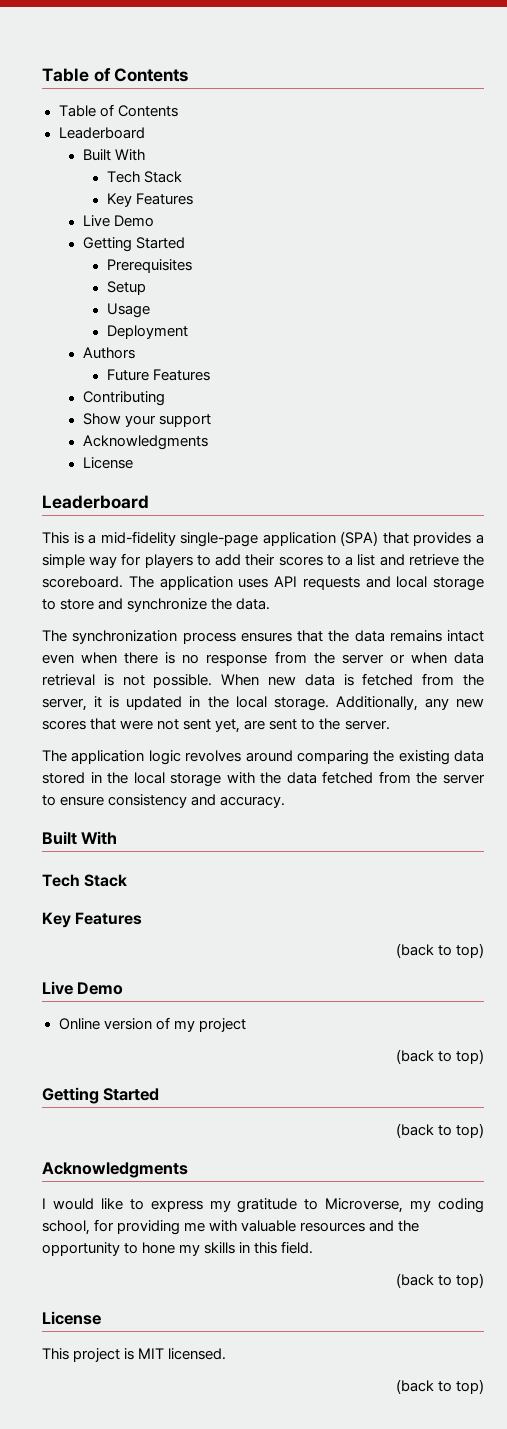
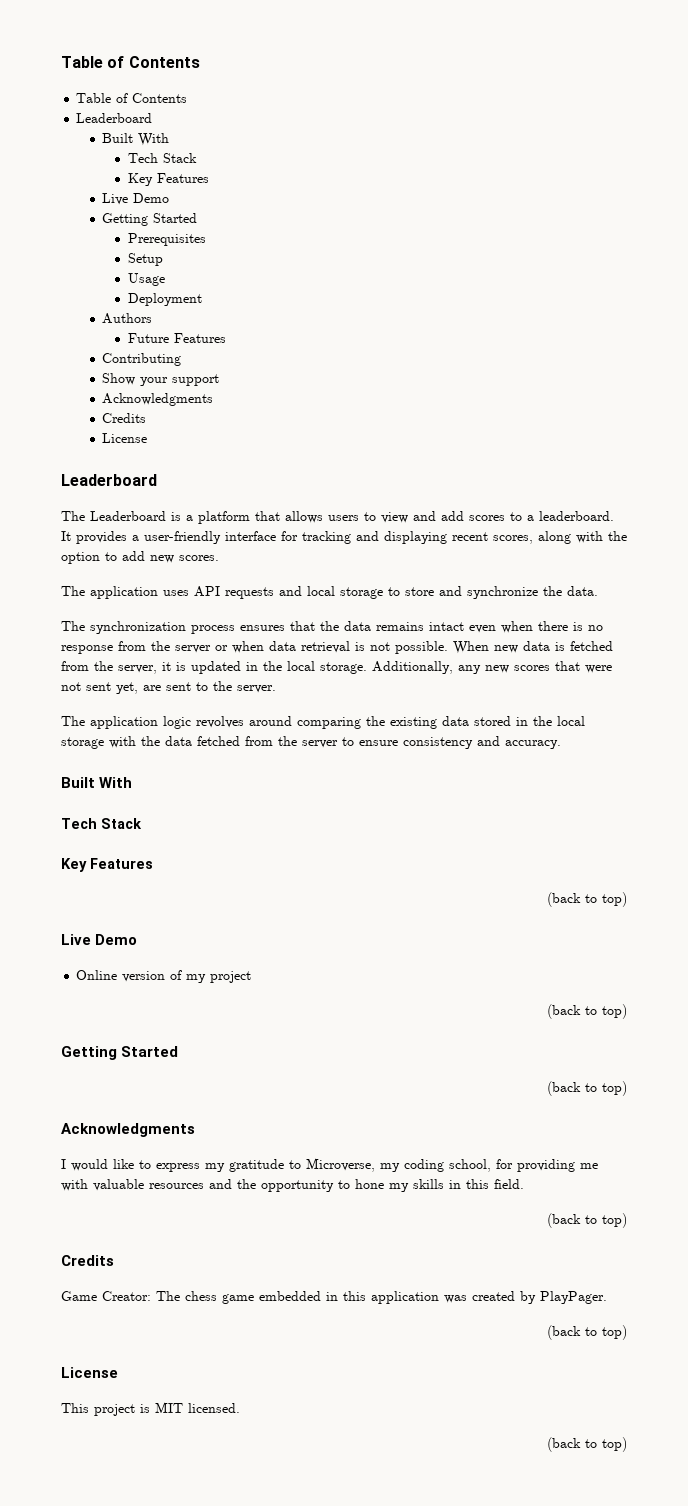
  Show your support
  Acknowledgments
+ Credits
- This is a mid-fidelity single-page application (SPA) that provides a simple way for players to add their scores to a list and retrieve the scoreboard. The application uses API requests and local storage to store and synchronize the data.
+ The Leaderboard is a platform that allows users to view and add scores to a leaderboard. It provides a user-friendly interface for tracking and displaying recent scores, along with the option to add new scores.
+ The application uses API requests and local storage to store and synchronize the data.
  I would like to express my gratitude to Microverse, my coding school, for providing me with valuable resources and the opportunity to hone my skills in this field.
+ (back to top)
+ Credits
+ Game Creator: The chess game embedded in this application was created by PlayPager.

